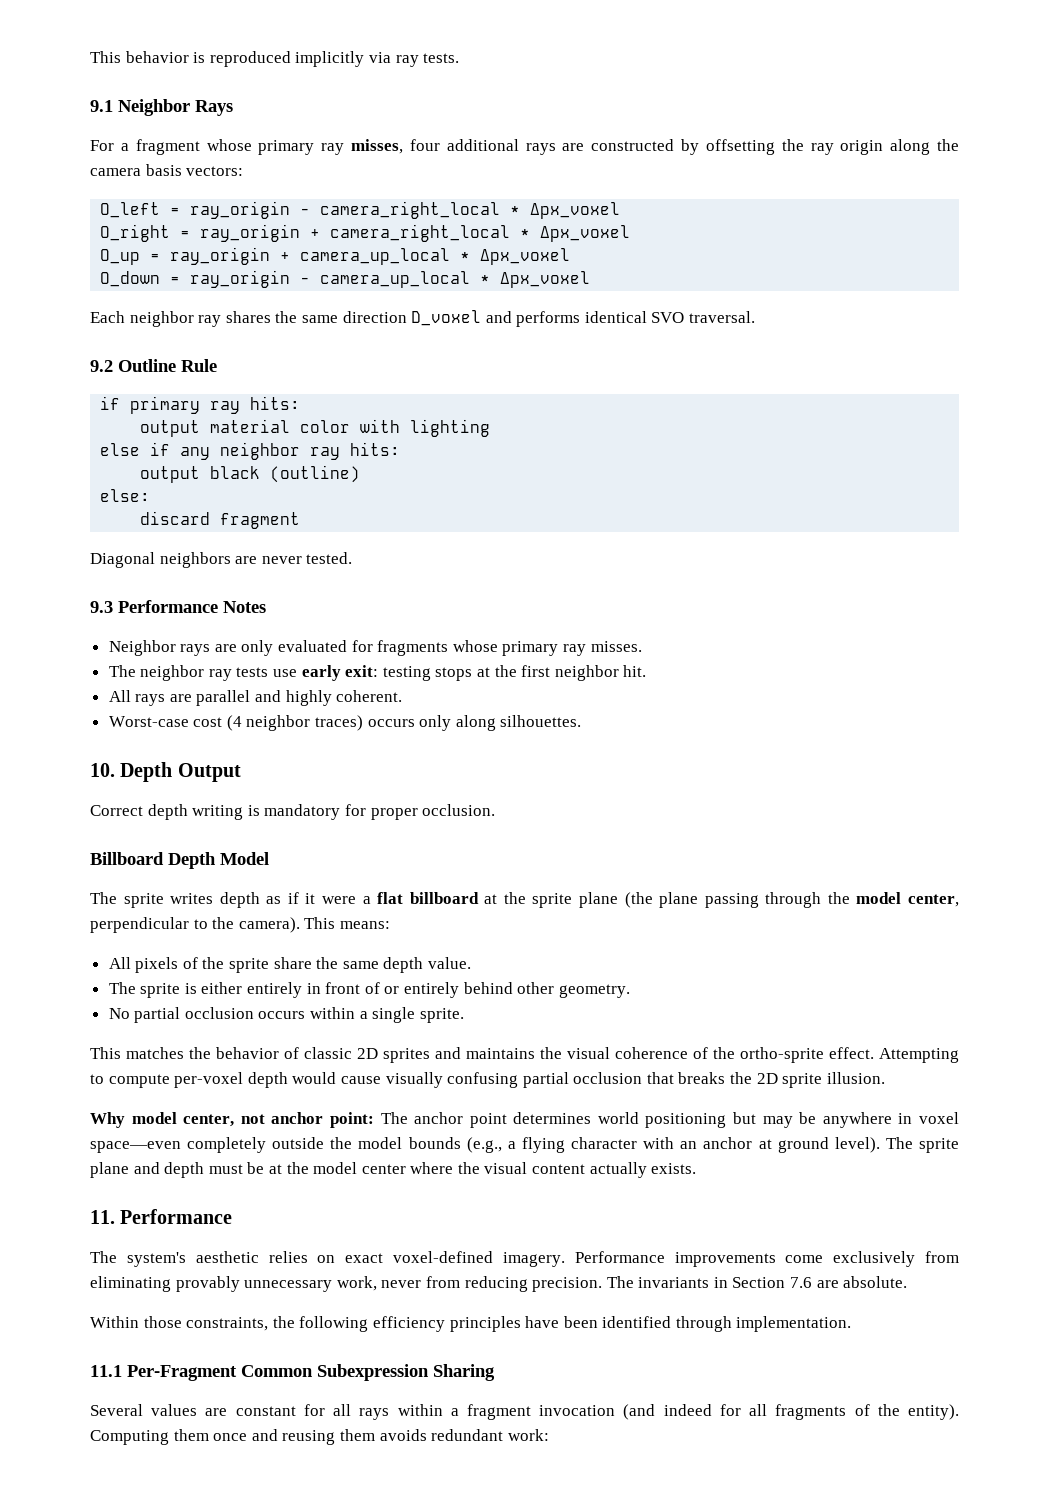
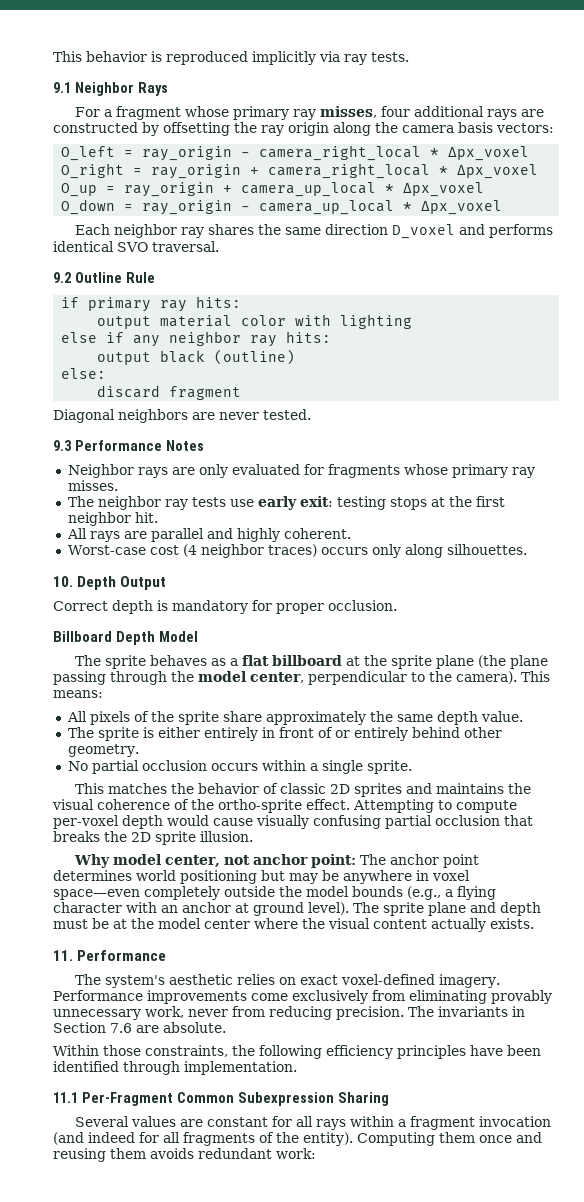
- Correct depth writing is mandatory for proper occlusion.
+ Correct depth is mandatory for proper occlusion.
- The sprite writes depth as if it were a flat billboard at the sprite plane (the plane passing through the model center, perpendicular to the camera).
+ The sprite behaves as a flat billboard at the sprite plane (the plane passing through the model center, perpendicular to the camera).
- All pixels of the sprite share the same depth value.
+ All pixels of the sprite share approximately the same depth value.

